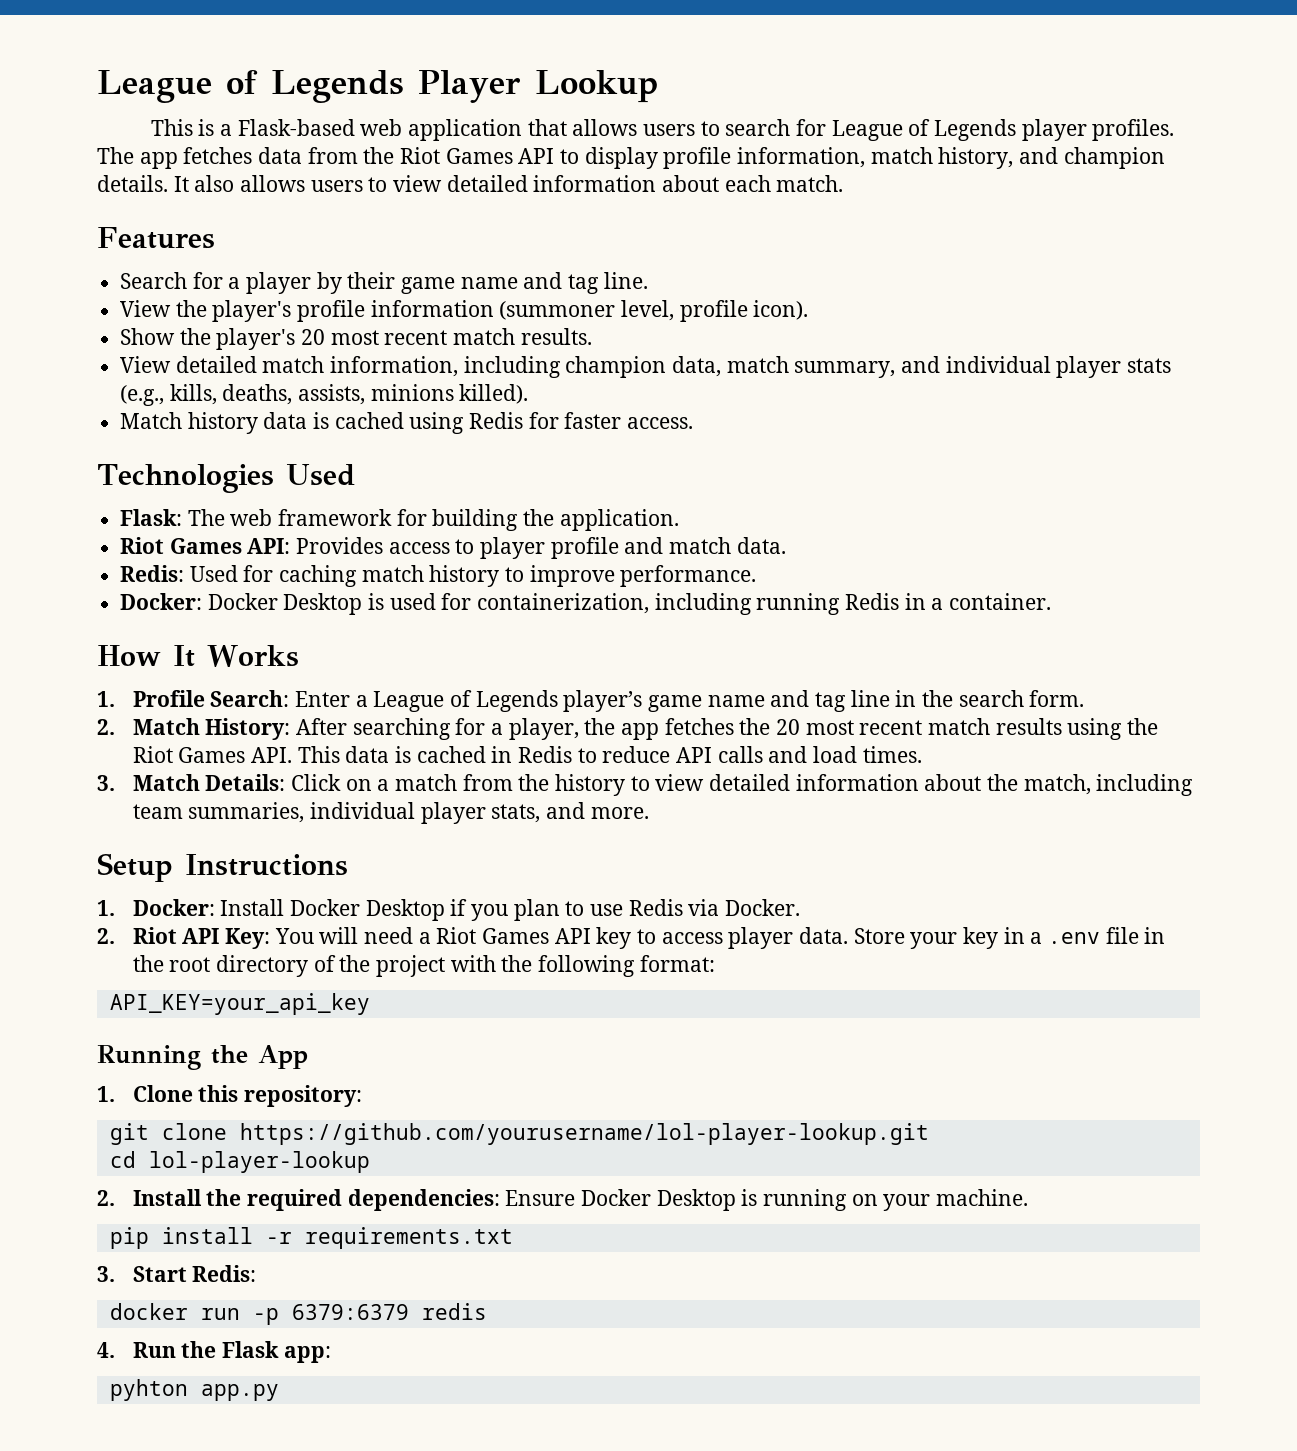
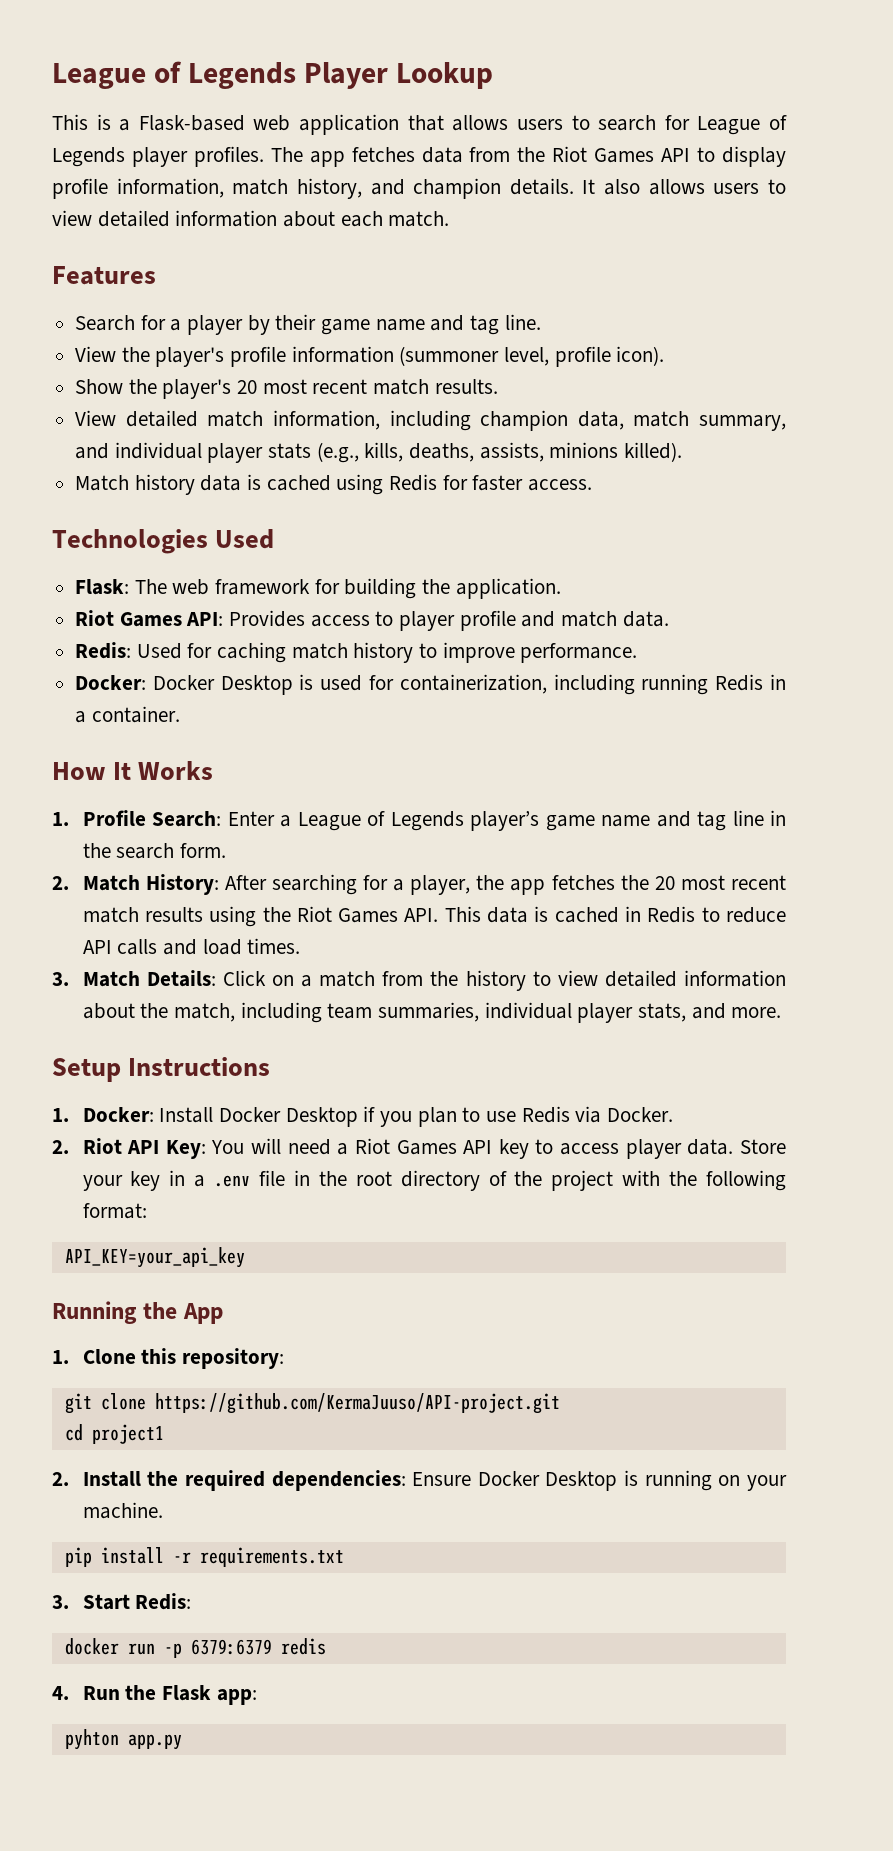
- git clone https://github.com/yourusername/lol-player-lookup.git
+ git clone https://github.com/KermaJuuso/API-project.git
- cd lol-player-lookup
+ cd project1

